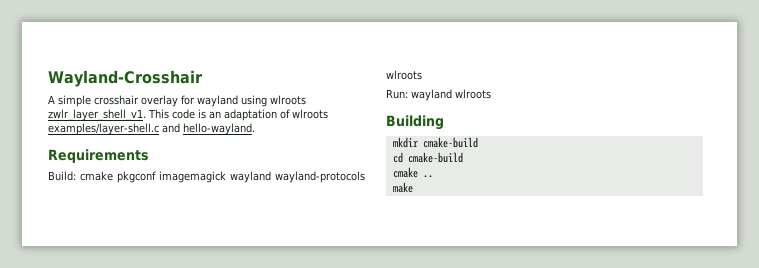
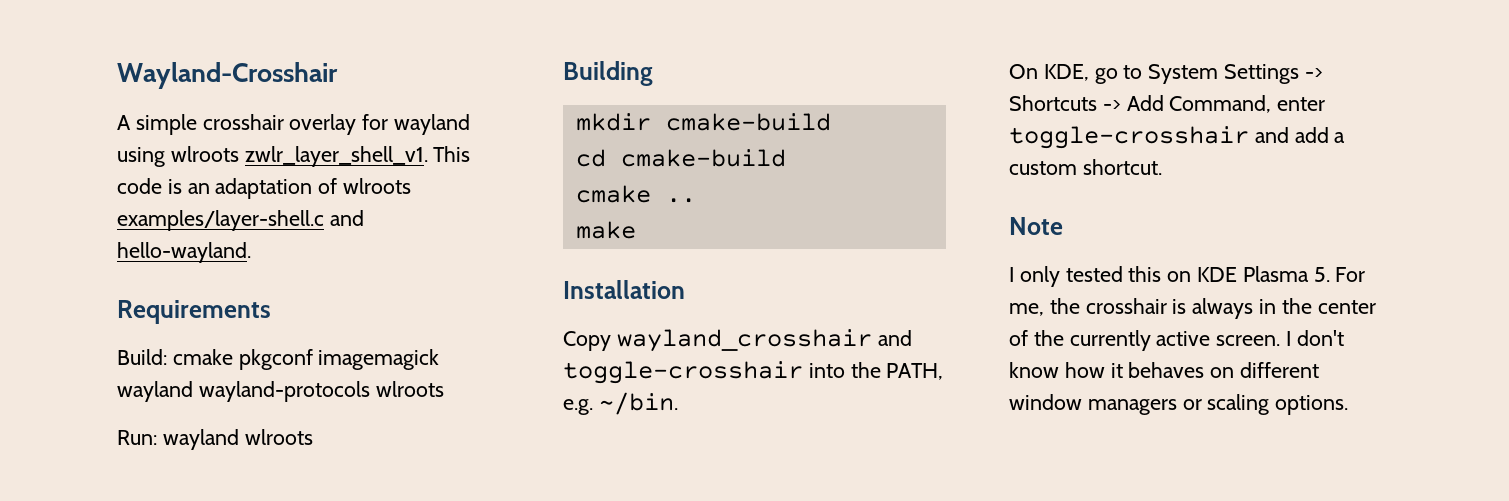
+ Installation
+ Copy wayland_crosshair and toggle-crosshair into the PATH, e.g. ~/bin.
+ On KDE, go to System Settings -> Shortcuts -> Add Command, enter toggle-crosshair and add a custom shortcut.
+ Note
+ I only tested this on KDE Plasma 5. For me, the crosshair is always in the center of the currently active screen. I don't know how it behaves on different window managers or scaling options.

